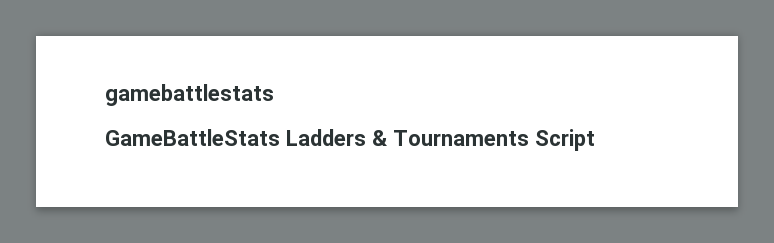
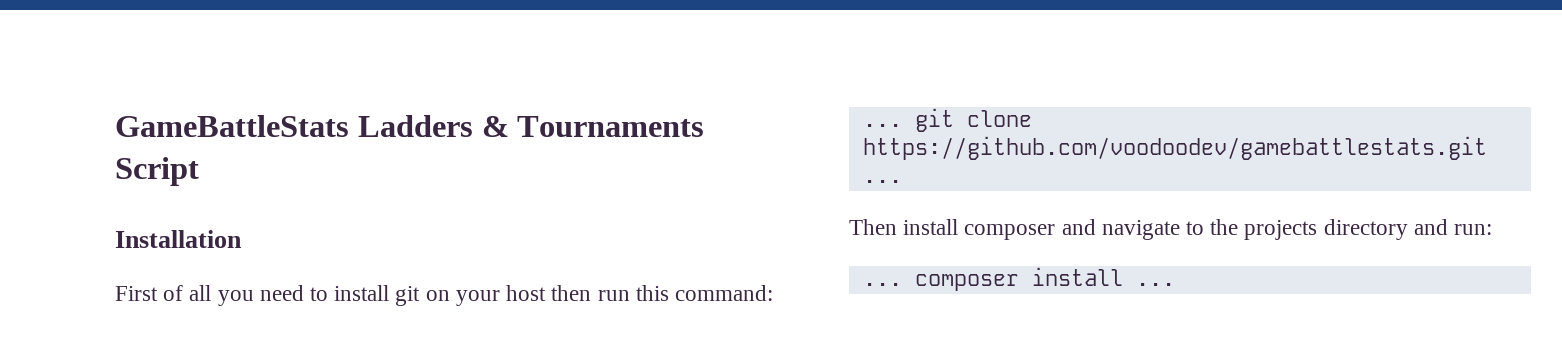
- gamebattlestats
+ Installation
+ First of all you need to install git on your host then run this command:
+ ... git clone https://github.com/voodoodev/gamebattlestats.git ...
+ Then install composer and navigate to the projects directory and run:
+ ... composer install ...

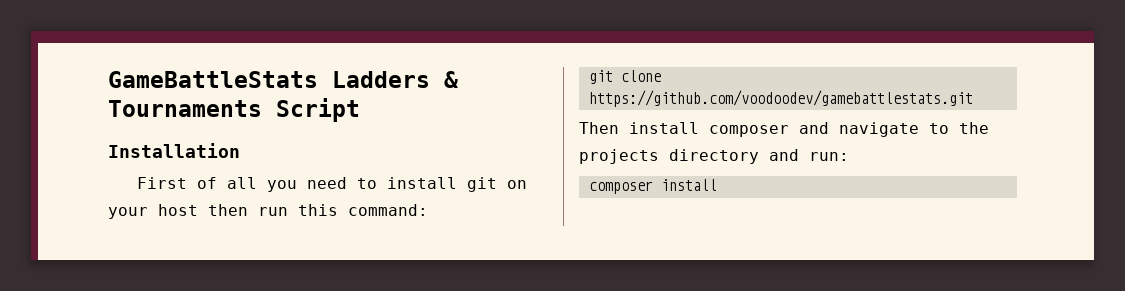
- ... git clone https://github.com/voodoodev/gamebattlestats.git ...
+ git clone https://github.com/voodoodev/gamebattlestats.git
- ... composer install ...
+ composer install

